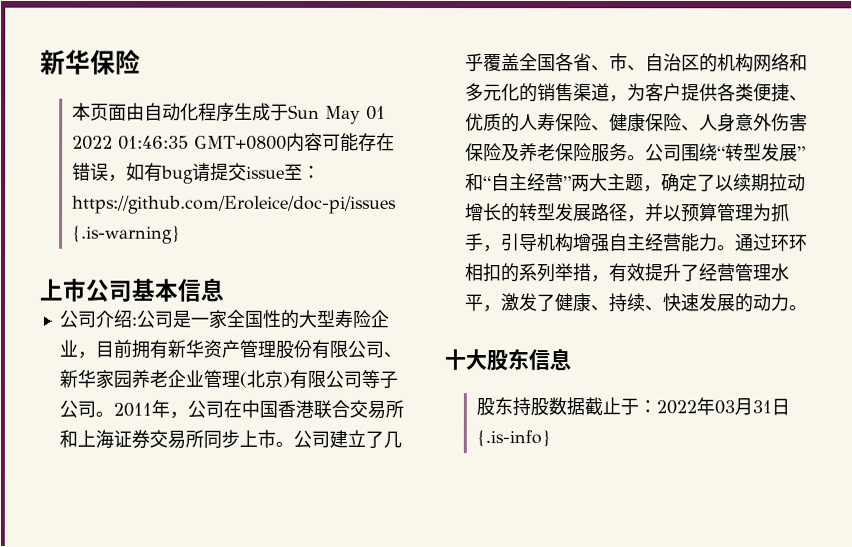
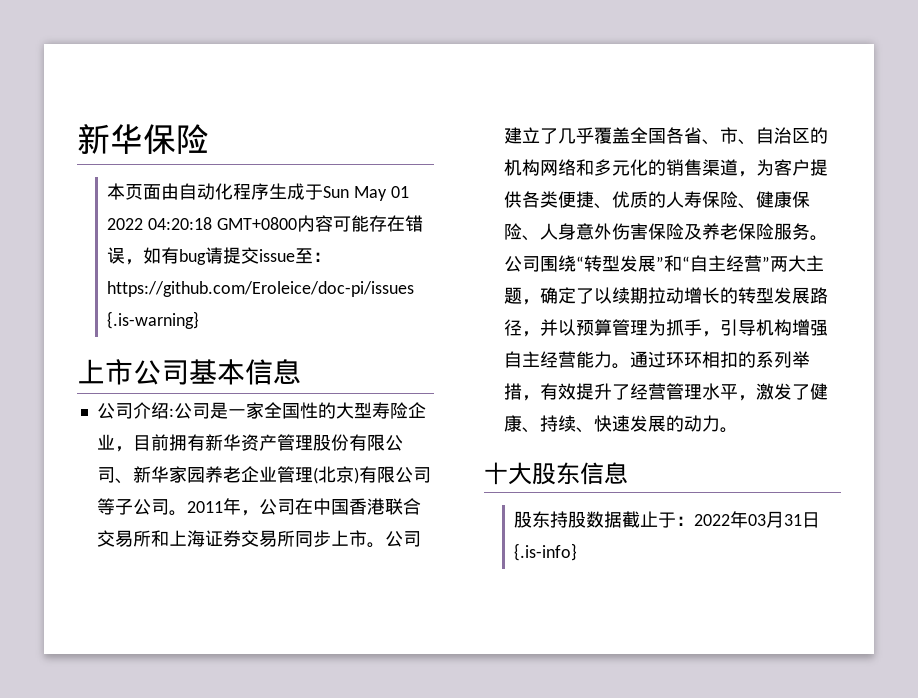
- 本页面由自动化程序生成于Sun May 01 2022 01:46:35 GMT+0800内容可能存在错误，如有bug请提交issue至：https://github.com/Eroleice/doc-pi/issues {.is-warning}
+ 本页面由自动化程序生成于Sun May 01 2022 04:20:18 GMT+0800内容可能存在错误，如有bug请提交issue至：https://github.com/Eroleice/doc-pi/issues {.is-warning}

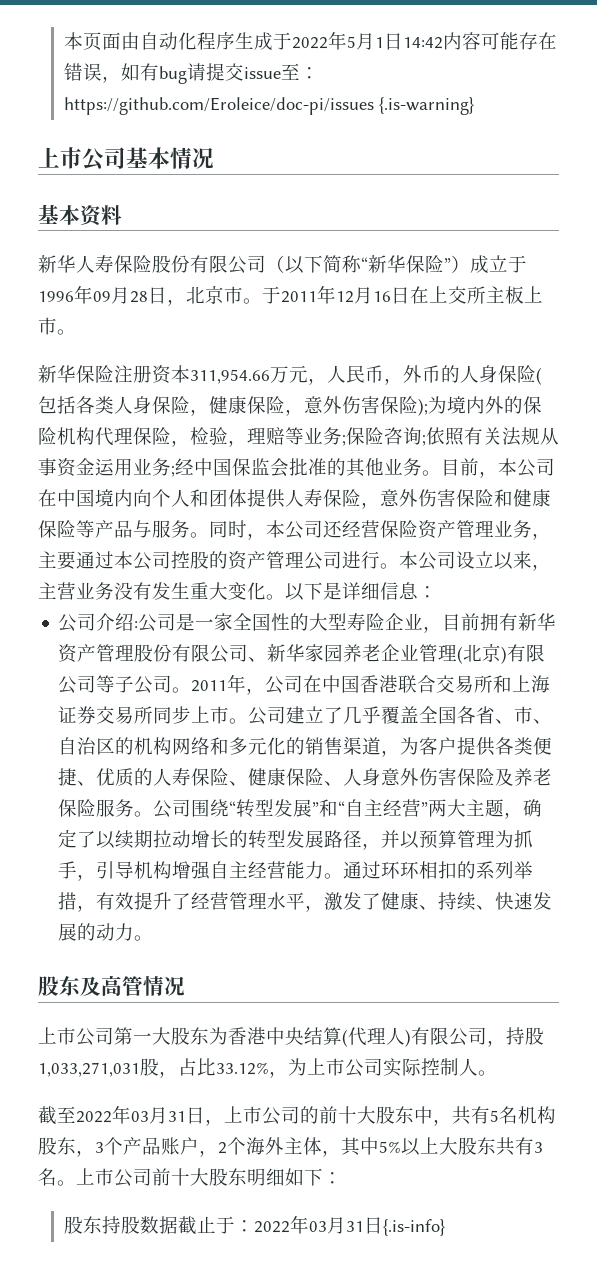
- 新华保险
- 本页面由自动化程序生成于Sun May 01 2022 04:20:18 GMT+0800内容可能存在错误，如有bug请提交issue至：https://github.com/Eroleice/doc-pi/issues {.is-warning}
+ 本页面由自动化程序生成于2022年5月1日14:42内容可能存在错误，如有bug请提交issue至：https://github.com/Eroleice/doc-pi/issues {.is-warning}
- 上市公司基本信息
+ 上市公司基本情况
+ 基本资料
+ 新华人寿保险股份有限公司（以下简称“新华保险”）成立于1996年09月28日，北京市。于2011年12月16日在上交所主板上市。
+ 新华保险注册资本311,954.66万元，人民币，外币的人身保险(包括各类人身保险，健康保险，意外伤害保险);为境内外的保险机构代理保险，检验，理赔等业务;保险咨询;依照有关法规从事资金运用业务;经中国保监会批准的其他业务。目前，本公司在中国境内向个人和团体提供人寿保险，意外伤害保险和健康保险等产品与服务。同时，本公司还经营保险资产管理业务，主要通过本公司控股的资产管理公司进行。本公司设立以来，主营业务没有发生重大变化。以下是详细信息：
- 十大股东信息
+ 股东及高管情况
+ 上市公司第一大股东为香港中央结算(代理人)有限公司，持股1,033,271,031股，占比33.12%，为上市公司实际控制人。
+ 截至2022年03月31日，上市公司的前十大股东中，共有5名机构股东，3个产品账户，2个海外主体，其中5%以上大股东共有3名。上市公司前十大股东明细如下：

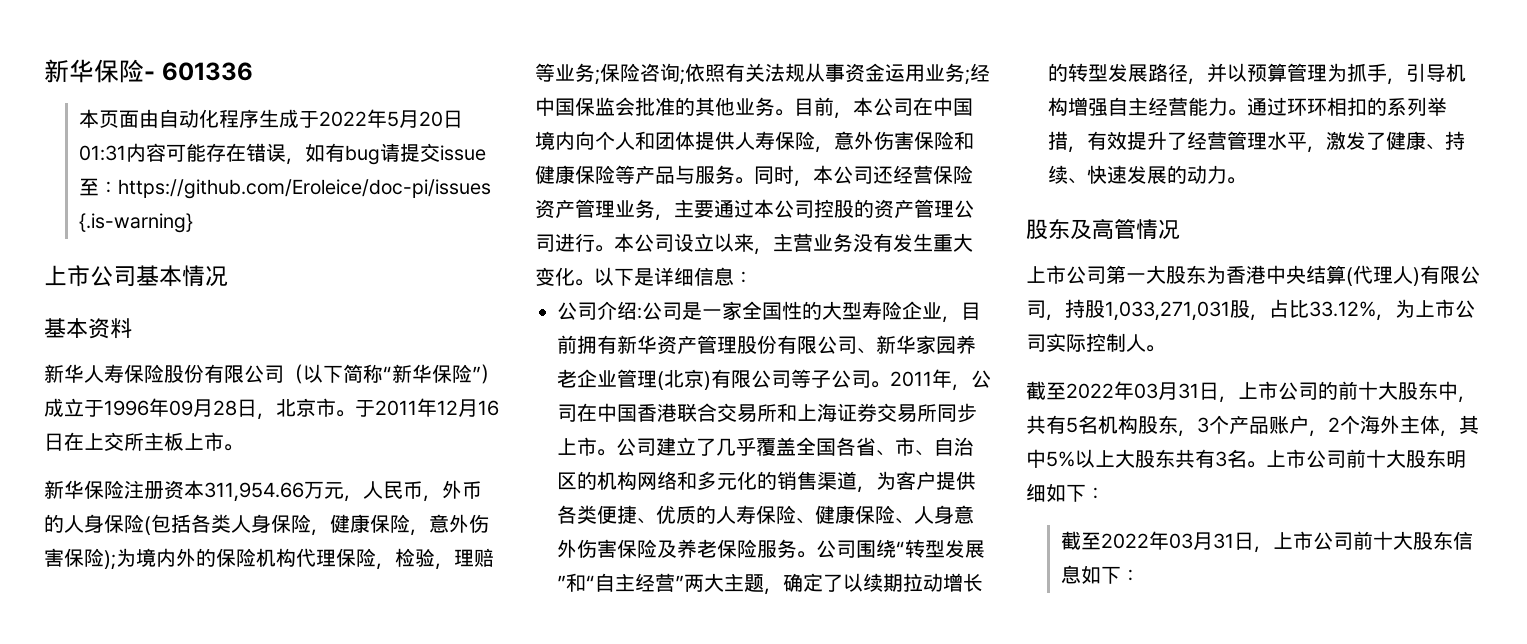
+ 新华保险- 601336
- 本页面由自动化程序生成于2022年5月1日14:42内容可能存在错误，如有bug请提交issue至：https://github.com/Eroleice/doc-pi/issues {.is-warning}
+ 本页面由自动化程序生成于2022年5月20日01:31内容可能存在错误，如有bug请提交issue至：https://github.com/Eroleice/doc-pi/issues {.is-warning}
- 股东持股数据截止于：2022年03月31日{.is-info}
+ 截至2022年03月31日，上市公司前十大股东信息如下：

